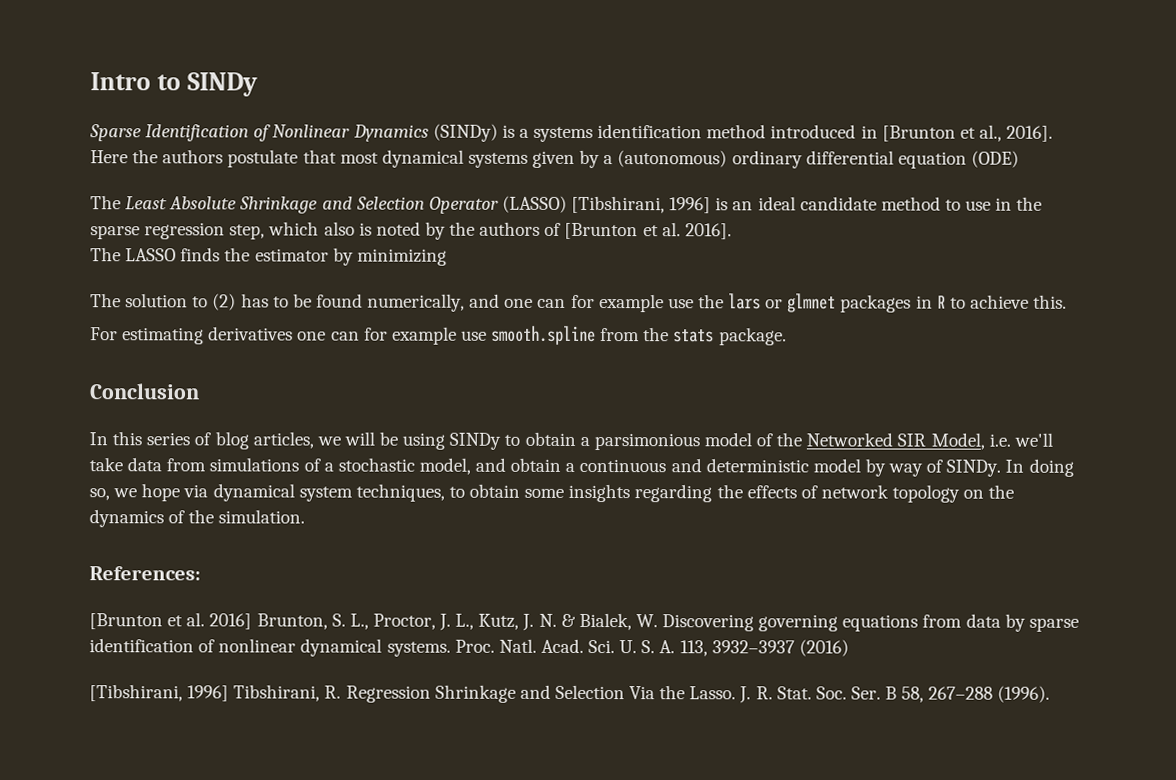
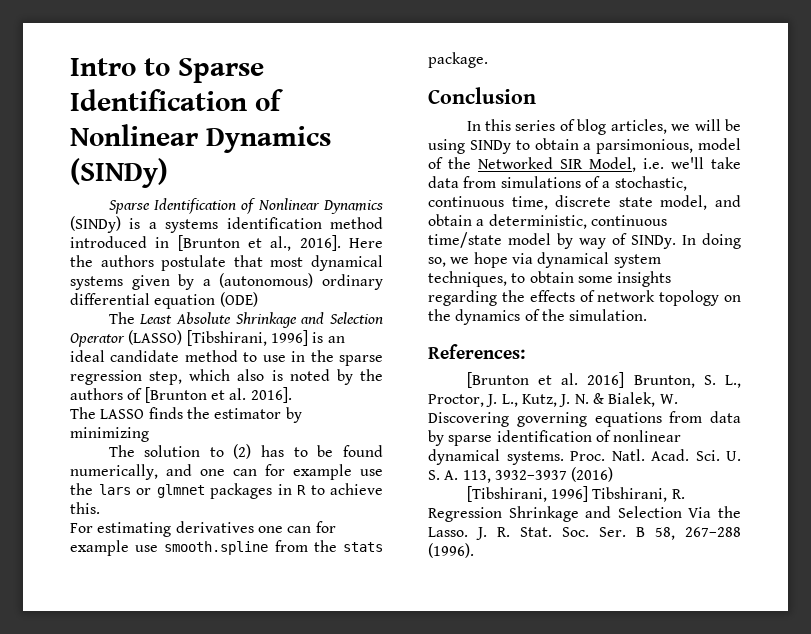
- Intro to SINDy
+ Intro to Sparse Identification of Nonlinear Dynamics (SINDy)
- In this series of blog articles, we will be using SINDy to obtain a parsimonious model of the Networked SIR Model, i.e. we'll take data from simulations of a stochastic model, and obtain a continuous and deterministic model by way of SINDy.
+ In this series of blog articles, we will be using SINDy to obtain a parsimonious, model of the Networked SIR Model, i.e. we'll take data from simulations of a stochastic, continuous time, discrete state model, and obtain a deterministic, continuous time/state model by way of SINDy.

